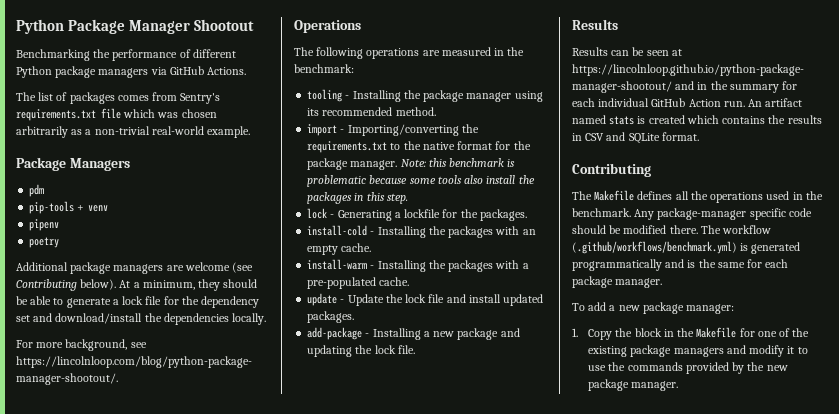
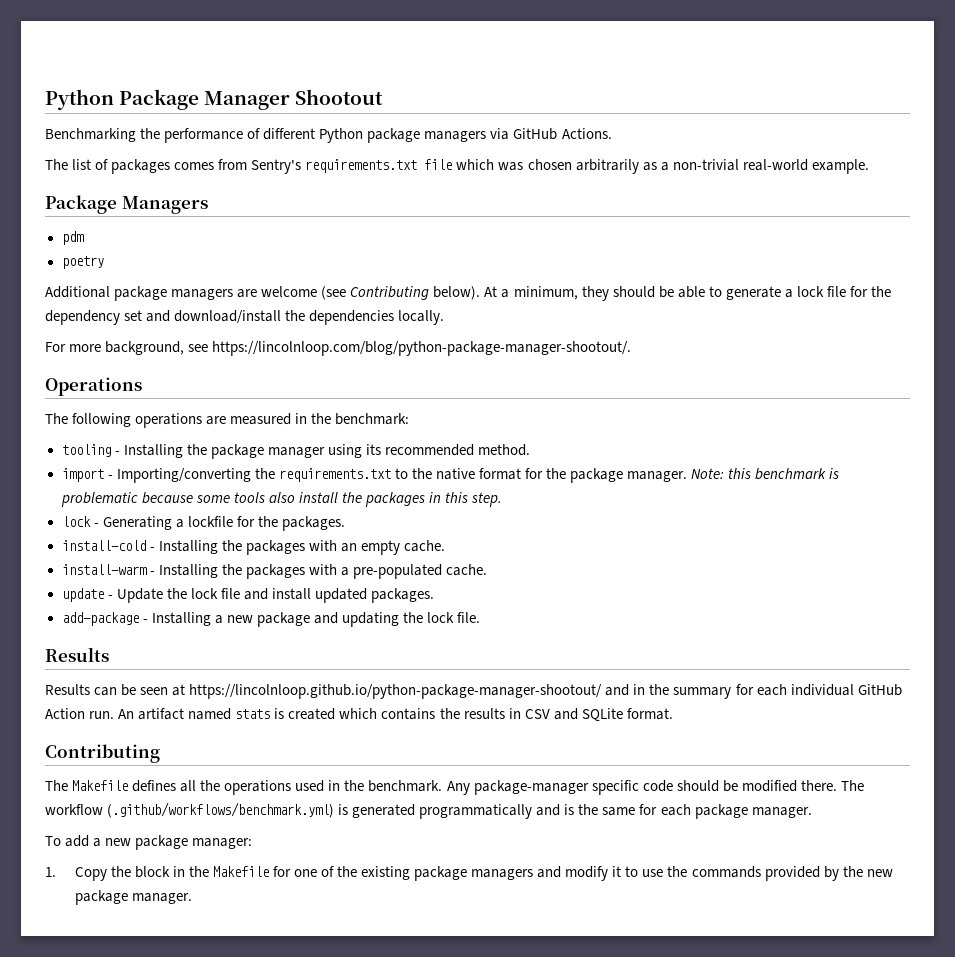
- pip-tools + venv
- pipenv

